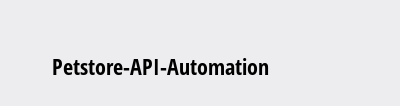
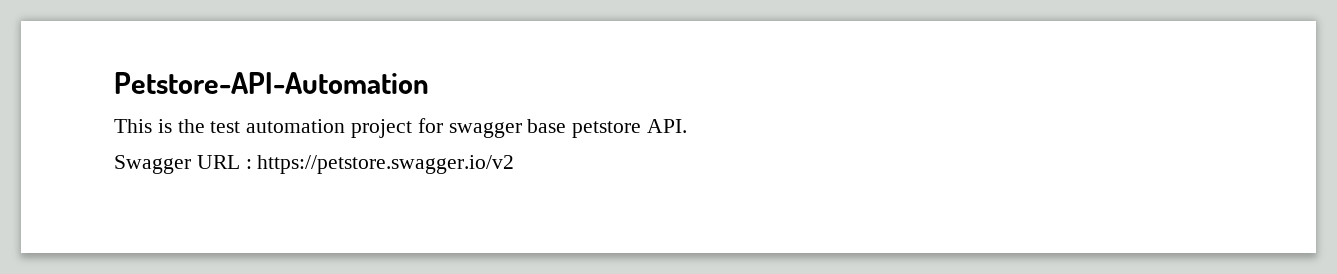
+ This is the test automation project for swagger base petstore API.
+ Swagger URL : https://petstore.swagger.io/v2

